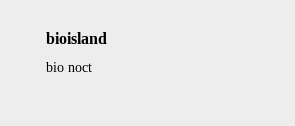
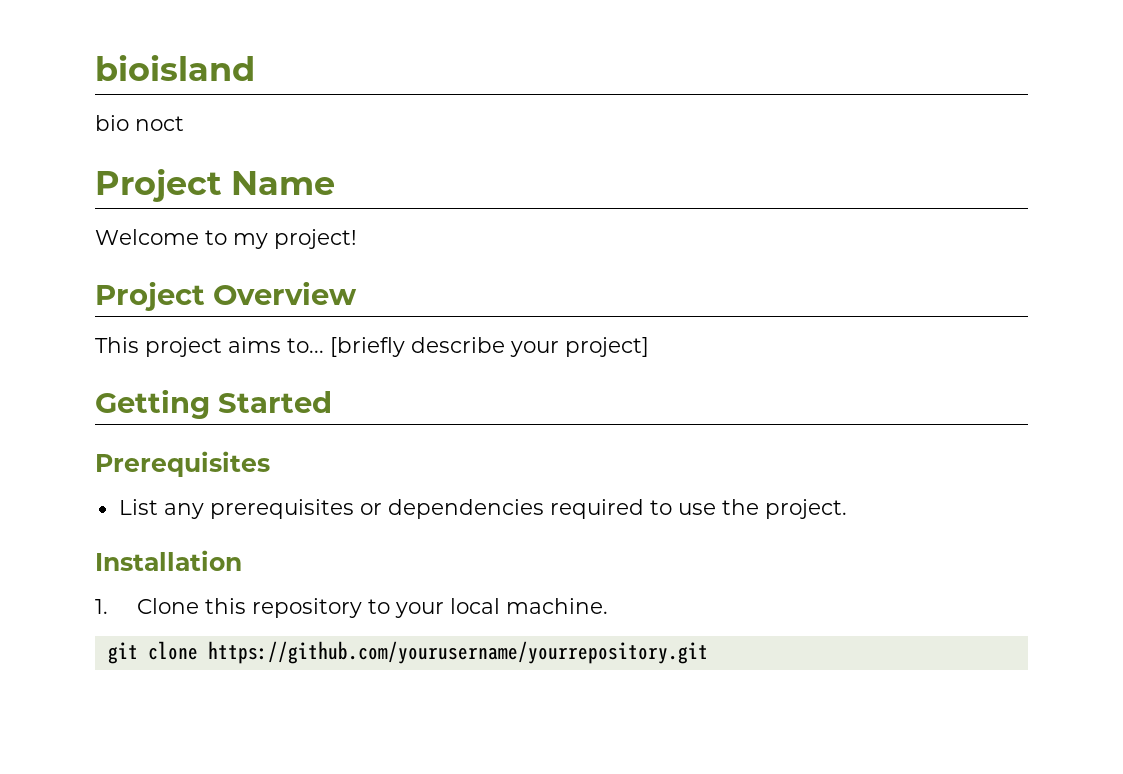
+ Project Name
+ Welcome to my project!
+ Project Overview
+ This project aims to... [briefly describe your project]
+ Getting Started
+ Prerequisites
+ List any prerequisites or dependencies required to use the project.
+ Installation
+ 1. Clone this repository to your local machine.
+ git clone https://github.com/yourusername/yourrepository.git

